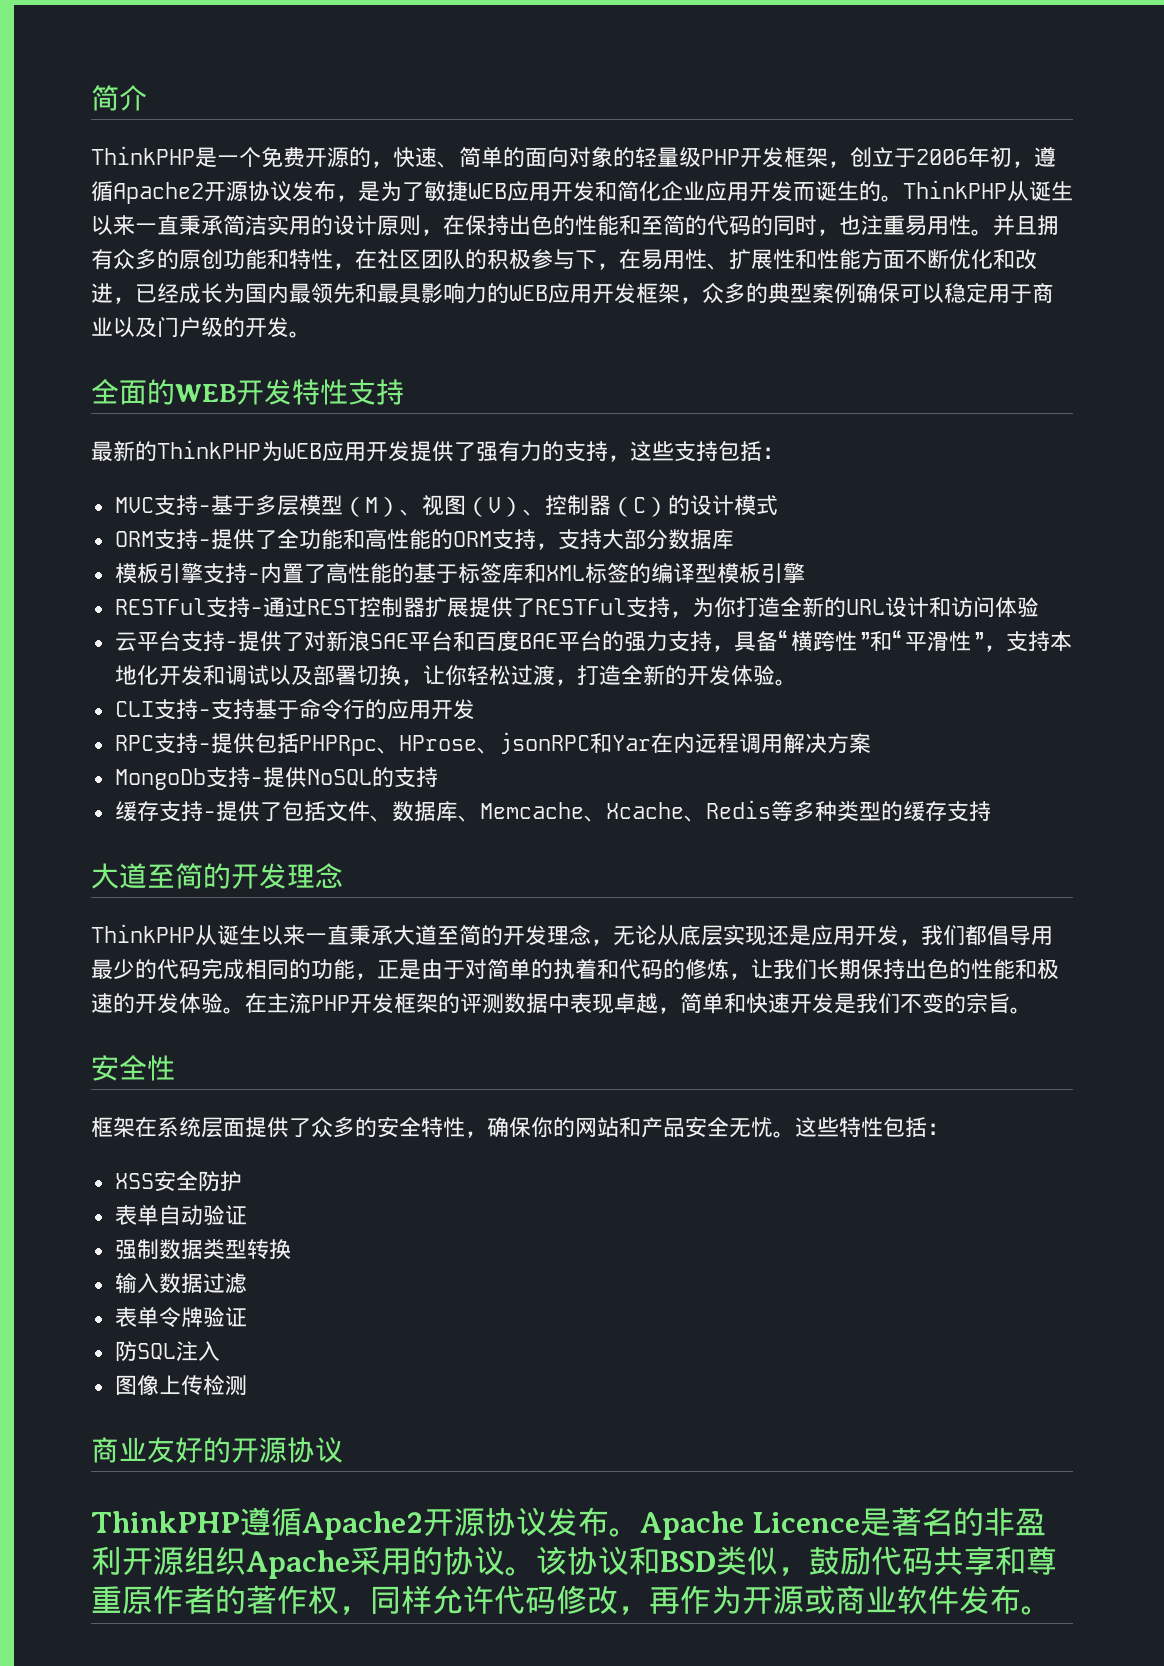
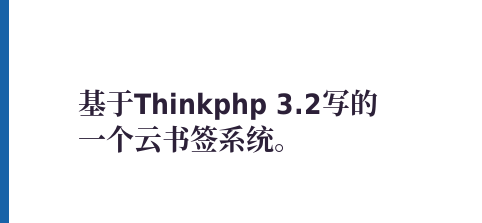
- 简介
- ThinkPHP是一个免费开源的，快速、简单的面向对象的轻量级PHP开发框架，创立于2006年初，遵循Apache2开源协议发布，是为了敏捷WEB应用开发和简化企业应用开发而诞生的。ThinkPHP从诞生以来一直秉承简洁实用的设计原则，在保持出色的性能和至简的代码的同时，也注重易用性。并且拥有众多的原创功能和特性，在社区团队的积极参与下，在易用性、扩展性和性能方面不断优化和改进，已经成长为国内最领先和最具影响力的WEB应用开发框架，众多的典型案例确保可以稳定用于商业以及门户级的开发。
- 全面的WEB开发特性支持
- 最新的ThinkPHP为WEB应用开发提供了强有力的支持，这些支持包括：
- MVC支持-基于多层模型（M）、视图（V）、控制器（C）的设计模式
- ORM支持-提供了全功能和高性能的ORM支持，支持大部分数据库
- 模板引擎支持-内置了高性能的基于标签库和XML标签的编译型模板引擎
- RESTFul支持-通过REST控制器扩展提供了RESTFul支持，为你打造全新的URL设计和访问体验
- 云平台支持-提供了对新浪SAE平台和百度BAE平台的强力支持，具备“横跨性”和“平滑性”，支持本地化开发和调试以及部署切换，让你轻松过渡，打造全新的开发体验。
- CLI支持-支持基于命令行的应用开发
- RPC支持-提供包括PHPRpc、HProse、jsonRPC和Yar在内远程调用解决方案
- MongoDb支持-提供NoSQL的支持
- 缓存支持-提供了包括文件、数据库、Memcache、Xcache、Redis等多种类型的缓存支持
- 大道至简的开发理念
- ThinkPHP从诞生以来一直秉承大道至简的开发理念，无论从底层实现还是应用开发，我们都倡导用最少的代码完成相同的功能，正是由于对简单的执着和代码的修炼，让我们长期保持出色的性能和极速的开发体验。在主流PHP开发框架的评测数据中表现卓越，简单和快速开发是我们不变的宗旨。
- 安全性
- 框架在系统层面提供了众多的安全特性，确保你的网站和产品安全无忧。这些特性包括：
- XSS安全防护
- 表单自动验证
- 强制数据类型转换
- 输入数据过滤
- 表单令牌验证
- 防SQL注入
- 图像上传检测
- 商业友好的开源协议
- ThinkPHP遵循Apache2开源协议发布。Apache Licence是著名的非盈利开源组织Apache采用的协议。该协议和BSD类似，鼓励代码共享和尊重原作者的著作权，同样允许代码修改，再作为开源或商业软件发布。
+ 基于Thinkphp 3.2写的一个云书签系统。

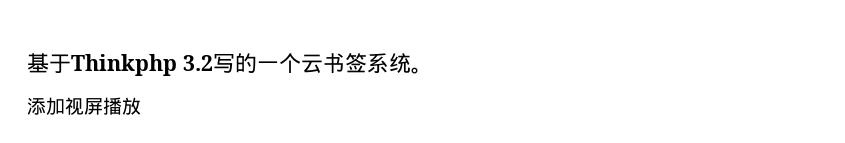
+ 添加视屏播放

